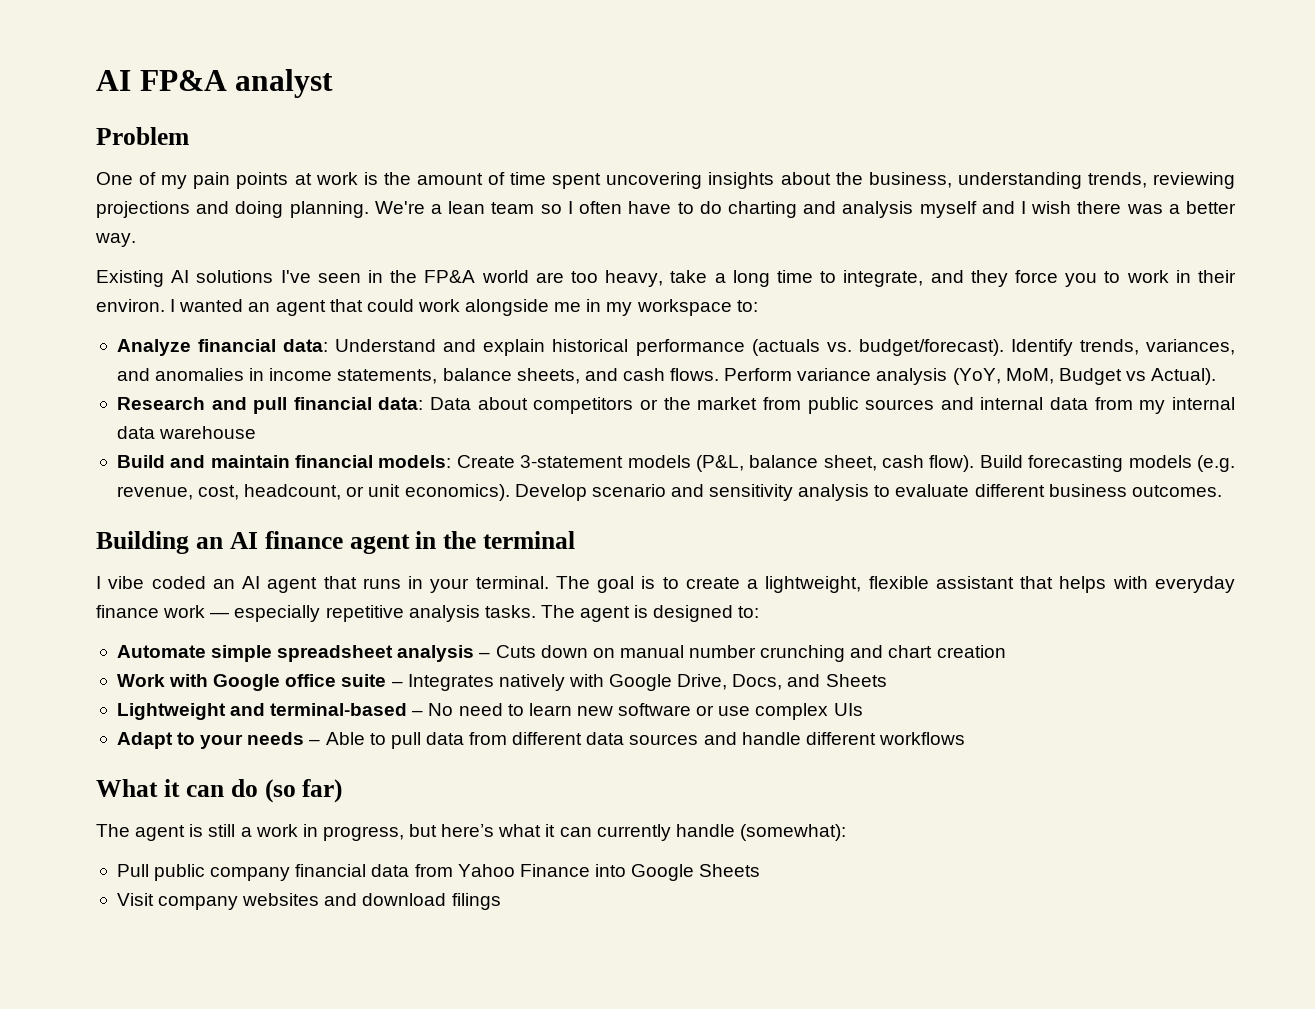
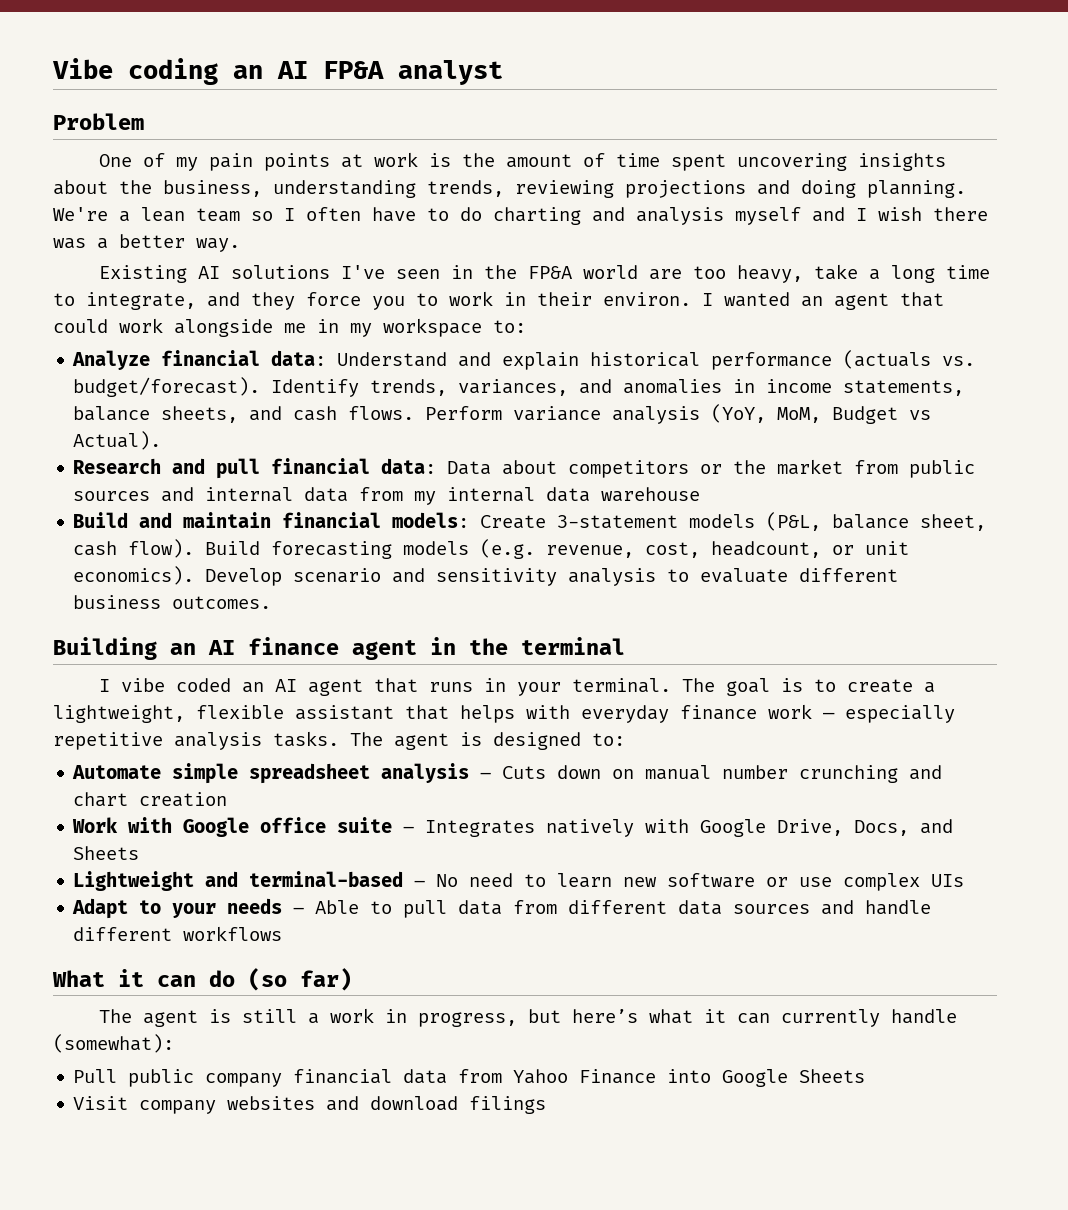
- AI FP&A analyst
+ Vibe coding an AI FP&A analyst

